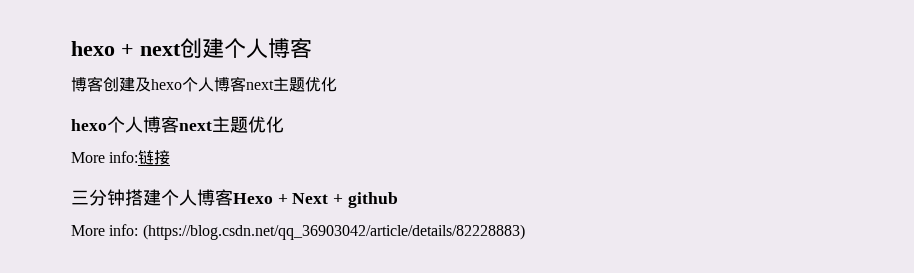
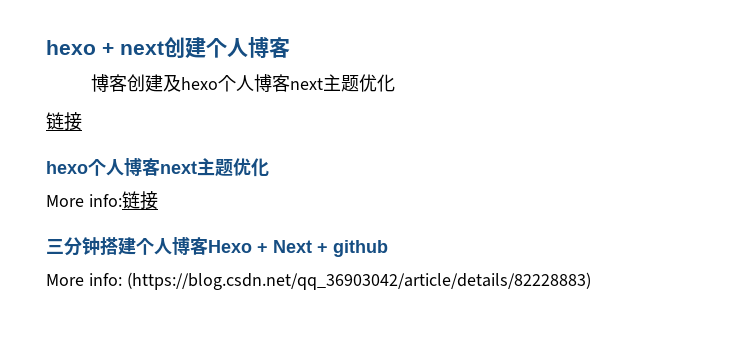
  博客创建及hexo个人博客next主题优化
+ 链接

